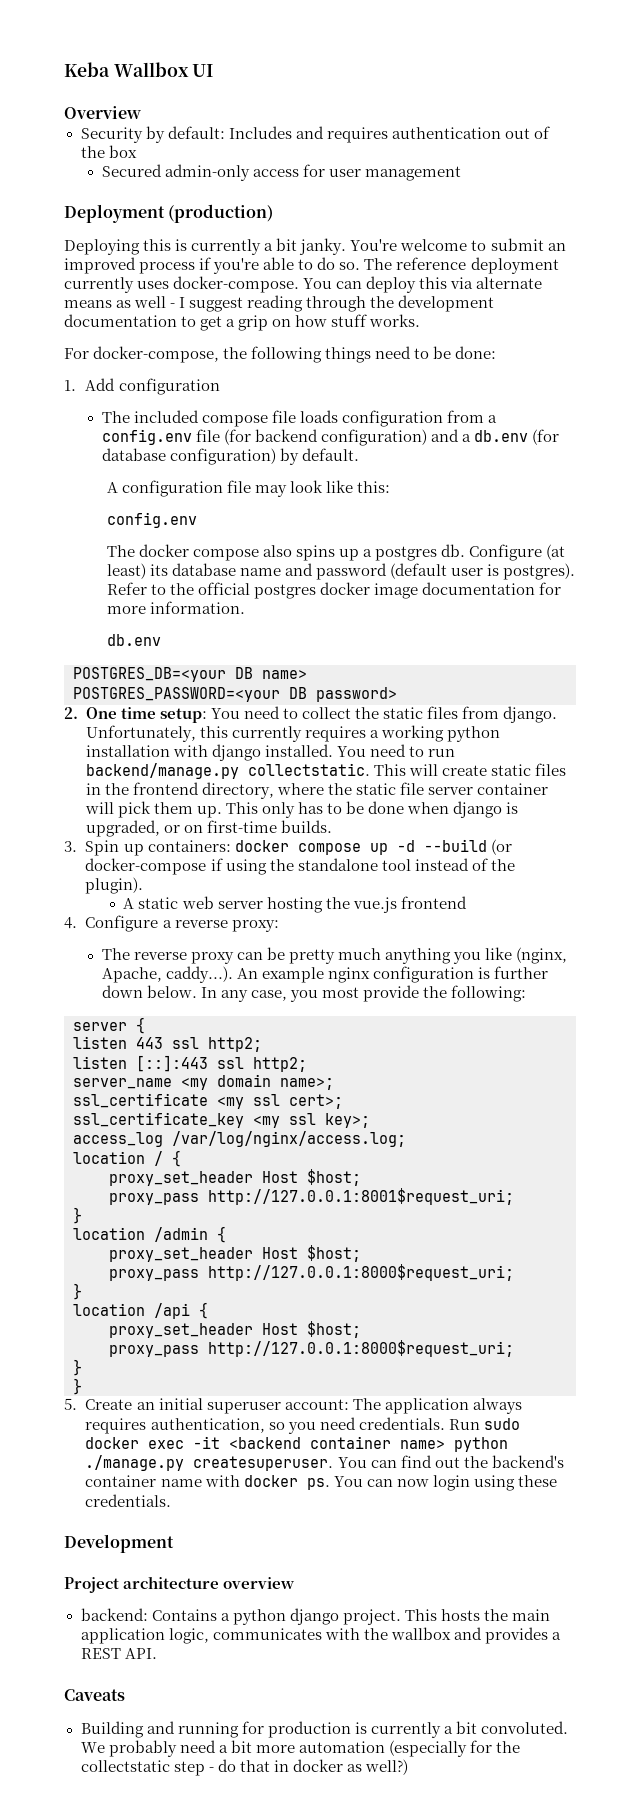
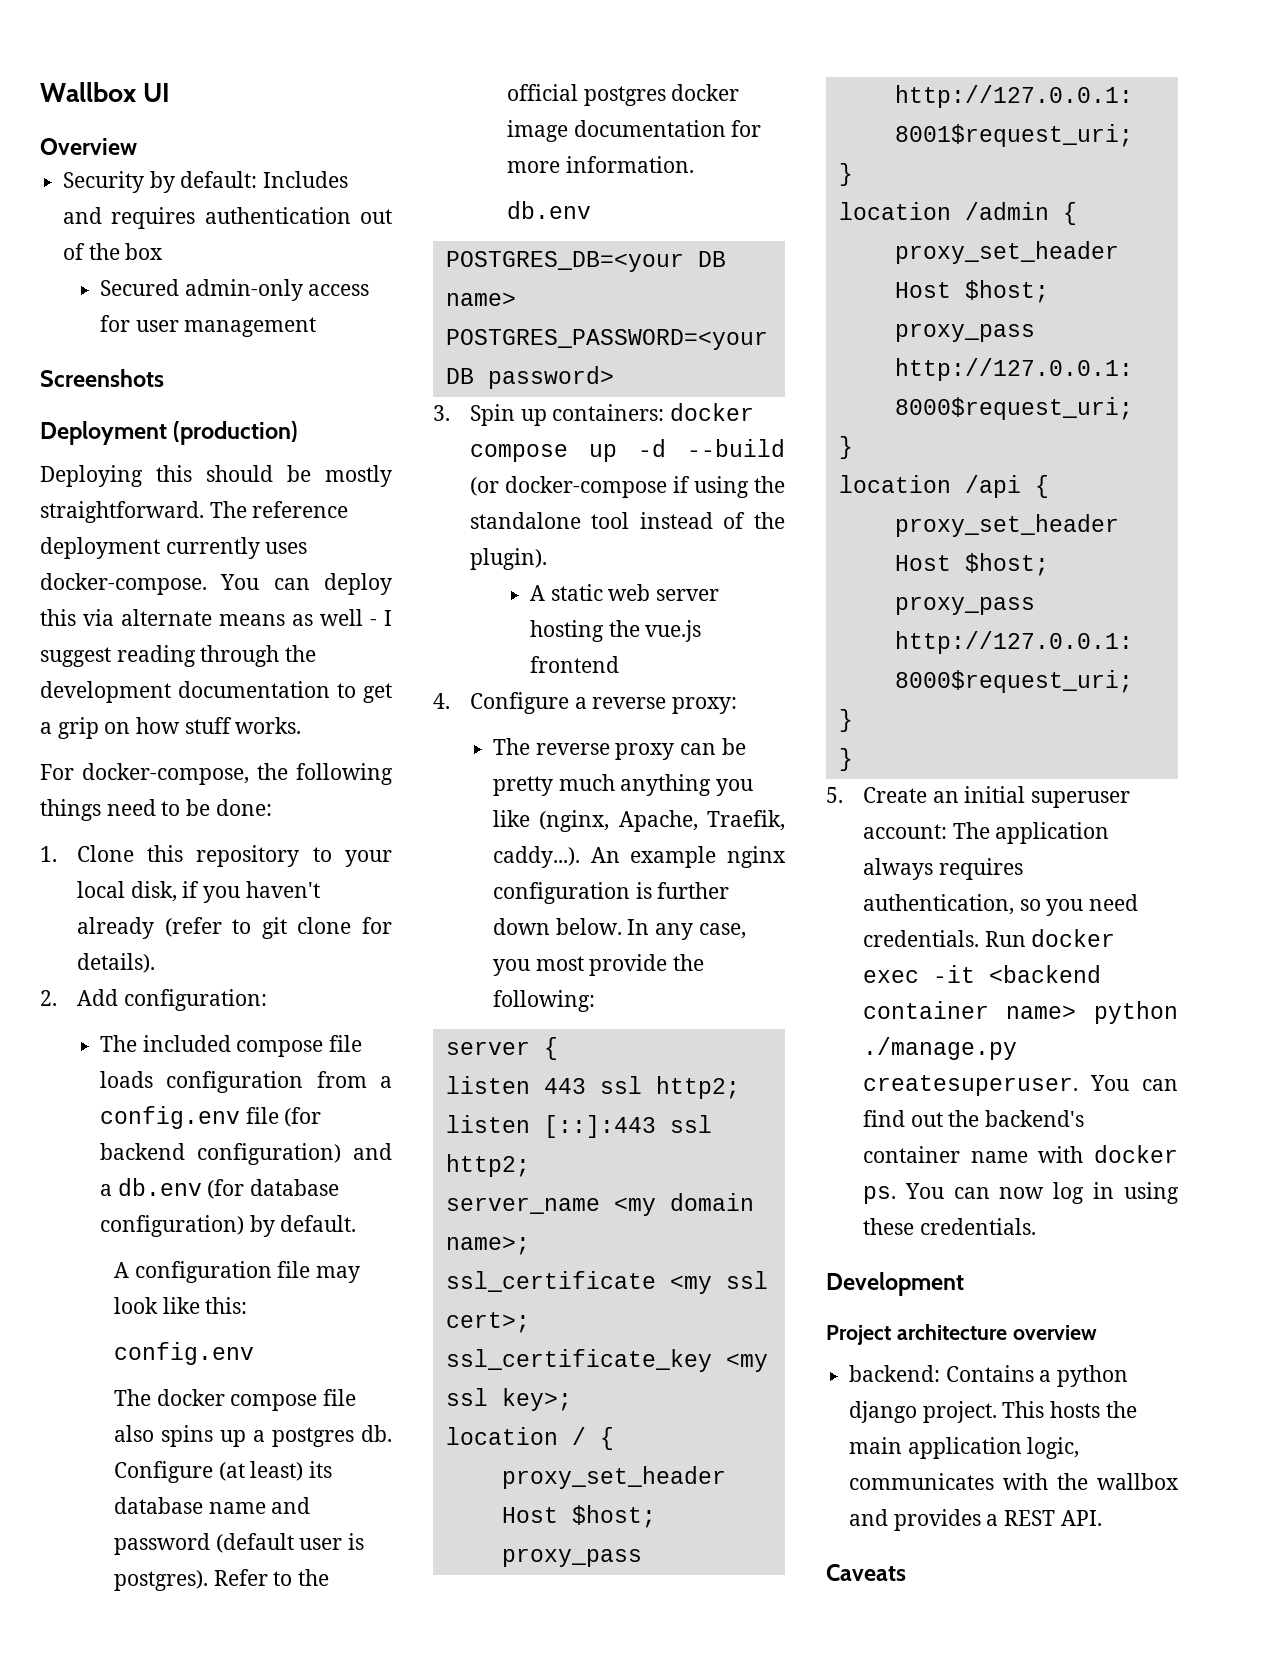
- Keba Wallbox UI
+ Wallbox UI
+ Screenshots
- Deploying this is currently a bit janky. You're welcome to submit an improved process if you're able to do so.
+ Deploying this should be mostly straightforward.
- 1. Add configuration
+ 1. Clone this repository to your local disk, if you haven't already (refer to git clone for details).
+ 2. Add configuration:
- The docker compose also spins up a postgres db.
+ The docker compose file also spins up a postgres db.
- 2. One time setup: You need to collect the static files from django. Unfortunately, this currently requires a working python installation with django installed. You need to run backend/manage.py collectstatic. This will create static files in the frontend directory, where the static file server container will pick them up. This only has to be done when django is upgraded, or on first-time builds.
- The reverse proxy can be pretty much anything you like (nginx, Apache, caddy...). An example nginx configuration is further down below.
+ The reverse proxy can be pretty much anything you like (nginx, Apache, Traefik, caddy...). An example nginx configuration is further down below.
- access_log /var/log/nginx/access.log;
- Run sudo docker exec -it <backend container name> python ./manage.py createsuperuser.
+ Run docker exec -it <backend container name> python ./manage.py createsuperuser.
- You can now login using these credentials.
+ You can now log in using these credentials.
- Building and running for production is currently a bit convoluted. We probably need a bit more automation (especially for the collectstatic step - do that in docker as well?)

